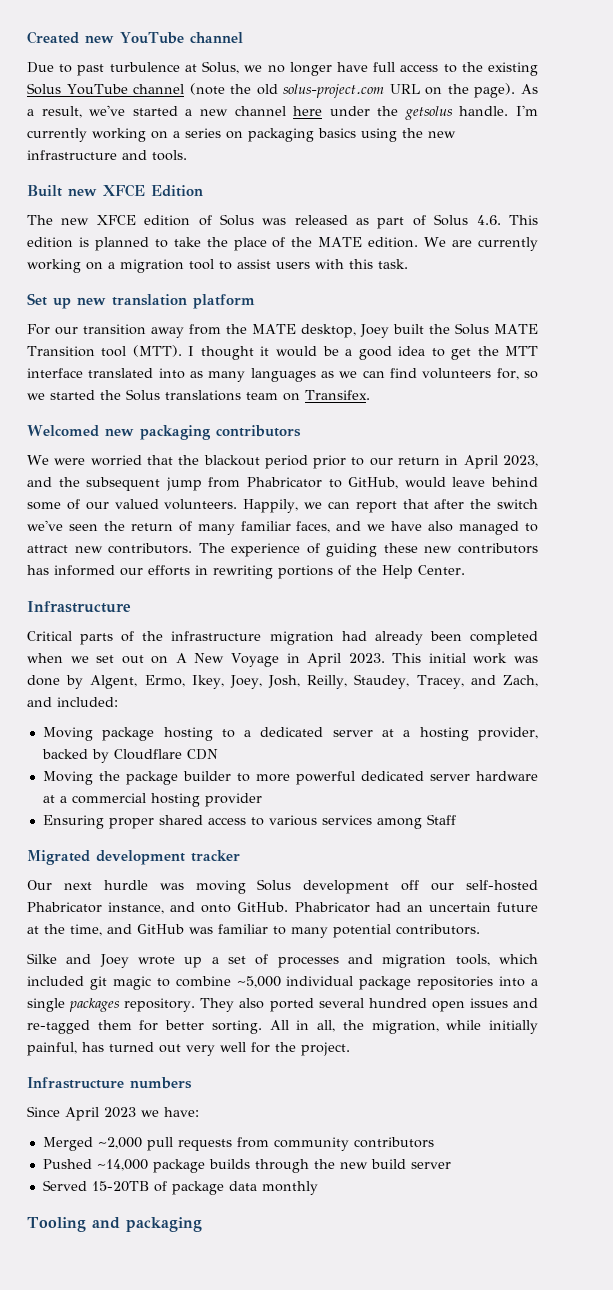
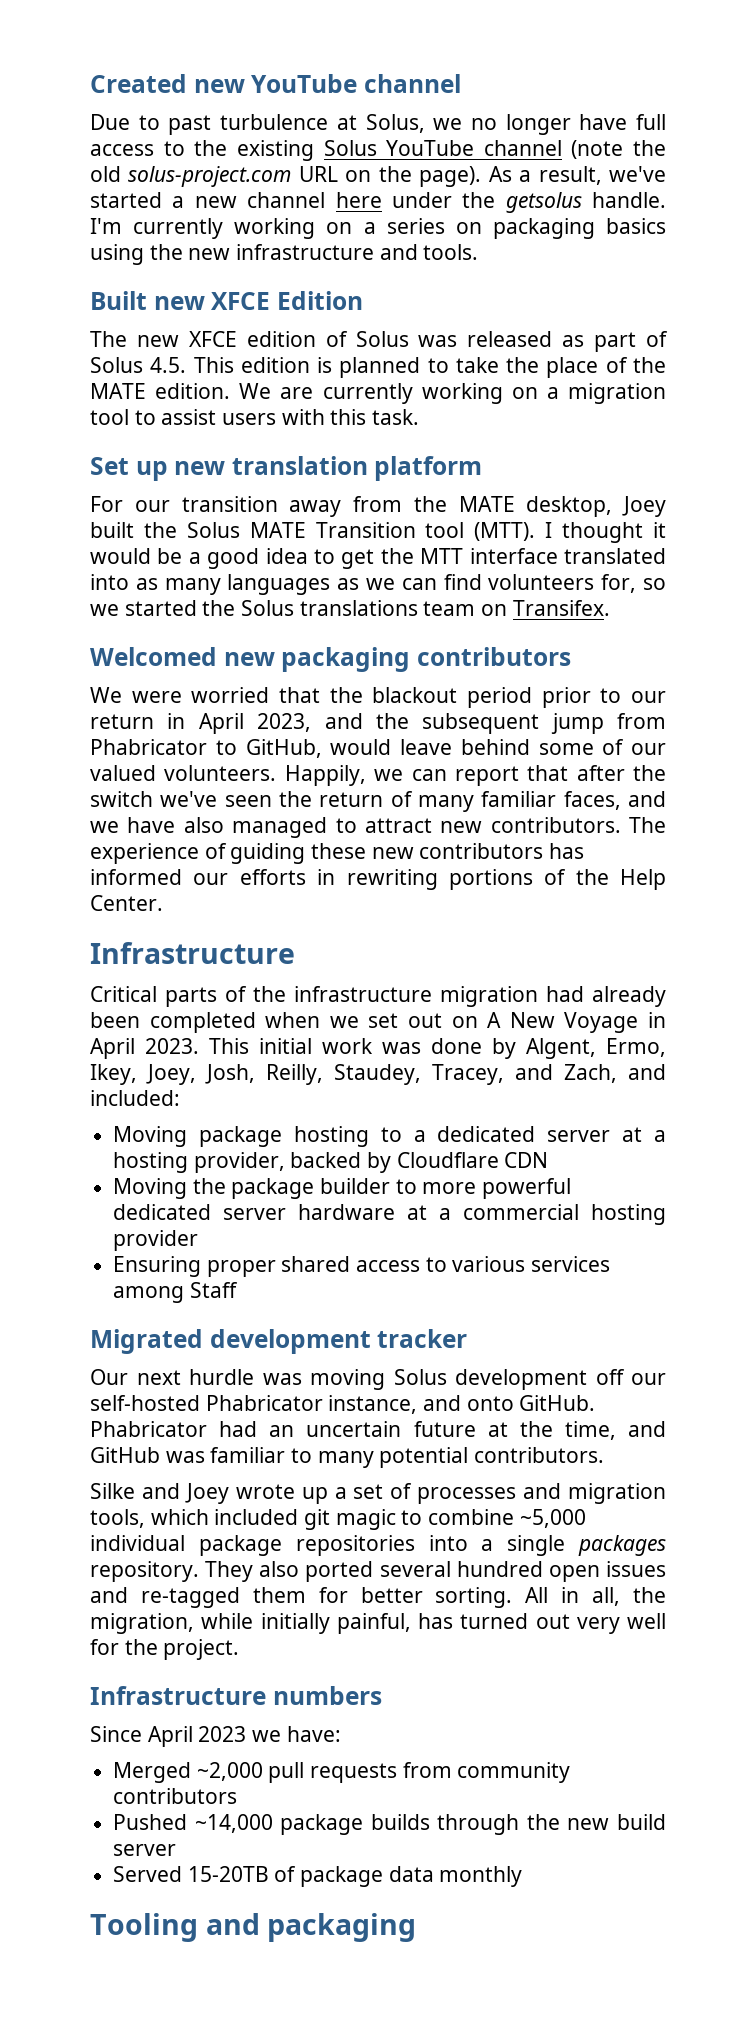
- The new XFCE edition of Solus was released as part of Solus 4.6. This edition is planned to take the place of the MATE edition.
+ The new XFCE edition of Solus was released as part of Solus 4.5. This edition is planned to take the place of the MATE edition.

